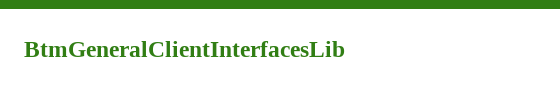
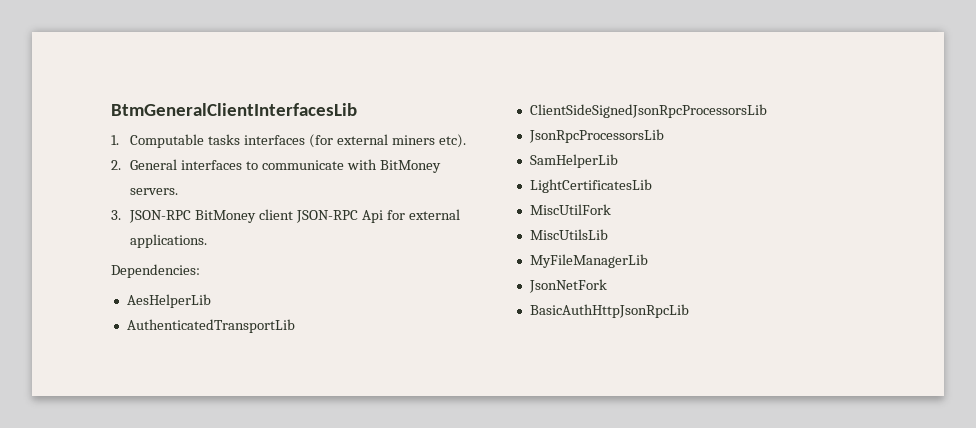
+ 1. Computable tasks interfaces (for external miners etc).
+ 2. General interfaces to communicate with BitMoney servers.
+ 3. JSON-RPC BitMoney client JSON-RPC Api for external applications.
+ Dependencies:
+ AesHelperLib
+ AuthenticatedTransportLib
+ ClientSideSignedJsonRpcProcessorsLib
+ JsonRpcProcessorsLib
+ SamHelperLib
+ LightCertificatesLib
+ MiscUtilFork
+ MiscUtilsLib
+ MyFileManagerLib
+ JsonNetFork
+ BasicAuthHttpJsonRpcLib

